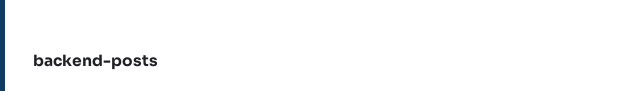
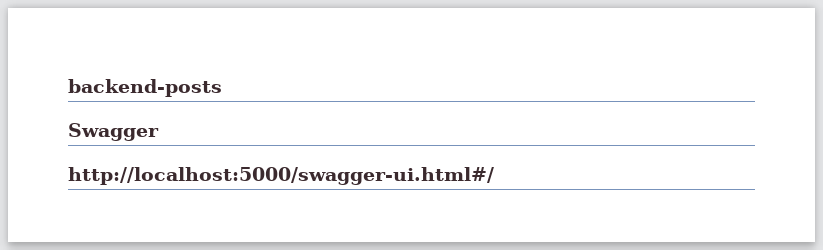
+ Swagger
+ http://localhost:5000/swagger-ui.html#/

